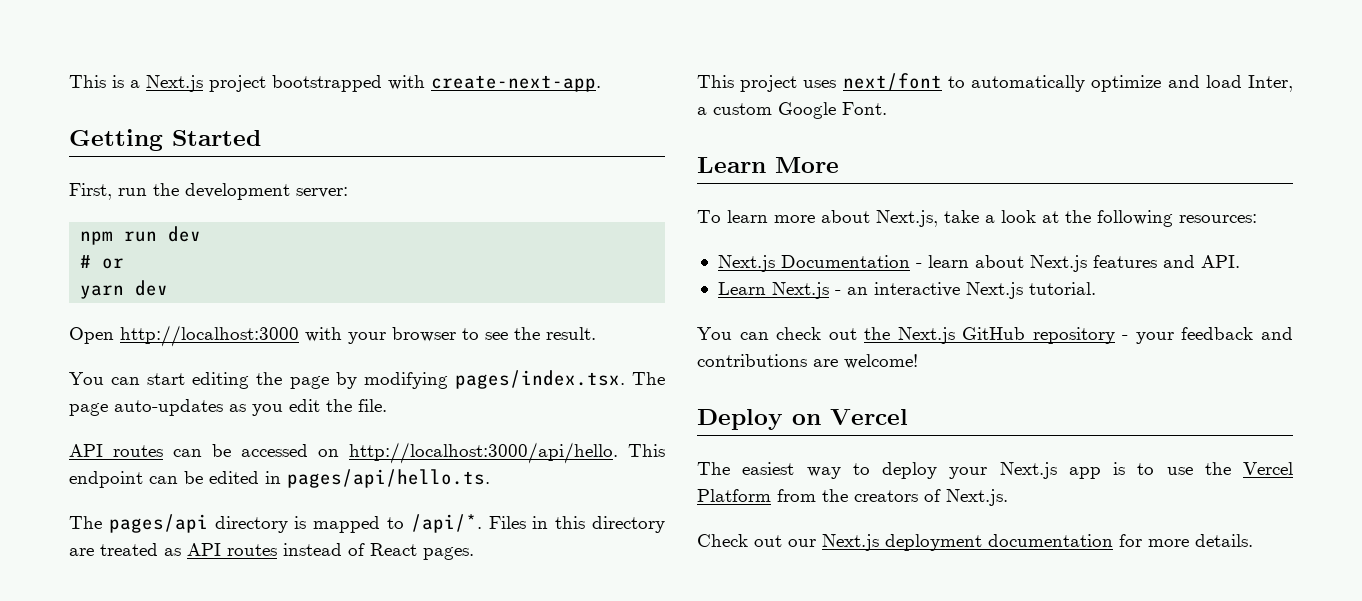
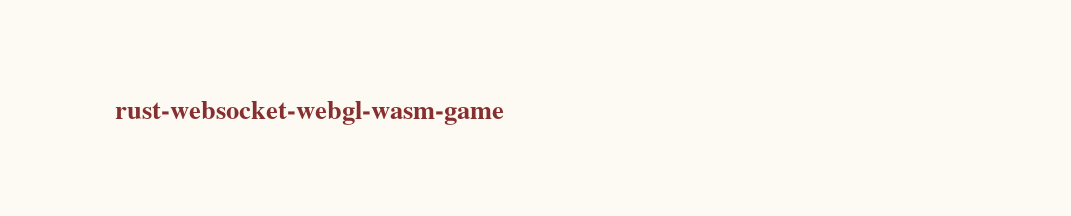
- This is a Next.js project bootstrapped with create-next-app.
- Getting Started
- First, run the development server:
- npm run dev
- # or
- yarn dev
- Open http://localhost:3000 with your browser to see the result.
- You can start editing the page by modifying pages/index.tsx. The page auto-updates as you edit the file.
- API routes can be accessed on http://localhost:3000/api/hello. This endpoint can be edited in pages/api/hello.ts.
- The pages/api directory is mapped to /api/*. Files in this directory are treated as API routes instead of React pages.
- This project uses next/font to automatically optimize and load Inter, a custom Google Font.
- Learn More
- To learn more about Next.js, take a look at the following resources:
- Next.js Documentation - learn about Next.js features and API.
- Learn Next.js - an interactive Next.js tutorial.
- You can check out the Next.js GitHub repository - your feedback and contributions are welcome!
- Deploy on Vercel
- The easiest way to deploy your Next.js app is to use the Vercel Platform from the creators of Next.js.
- Check out our Next.js deployment documentation for more details.
+ rust-websocket-webgl-wasm-game

